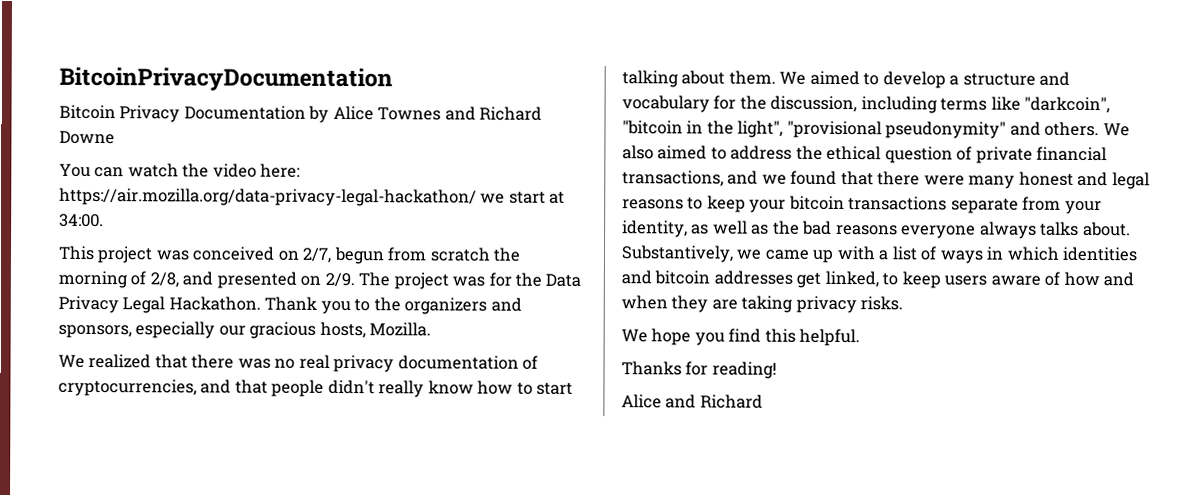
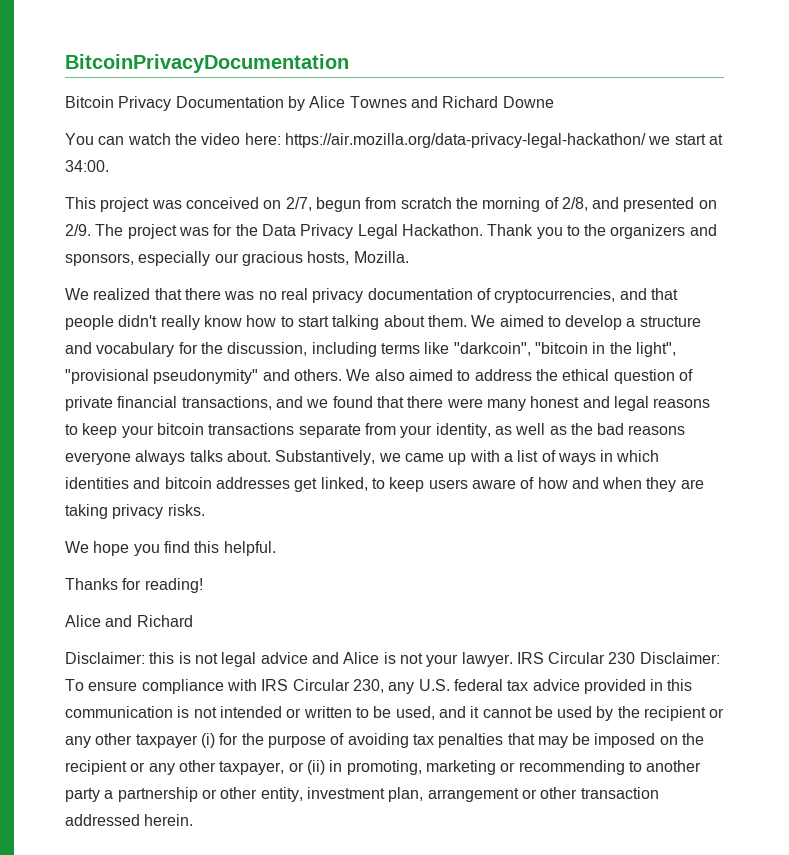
+ Disclaimer: this is not legal advice and Alice is not your lawyer. IRS Circular 230 Disclaimer: To ensure compliance with IRS Circular 230, any U.S. federal tax advice provided in this communication is not intended or written to be used, and it cannot be used by the recipient or any other taxpayer (i) for the purpose of avoiding tax penalties that may be imposed on the recipient or any other taxpayer, or (ii) in promoting, marketing or recommending to another party a partnership or other entity, investment plan, arrangement or other transaction addressed herein.

